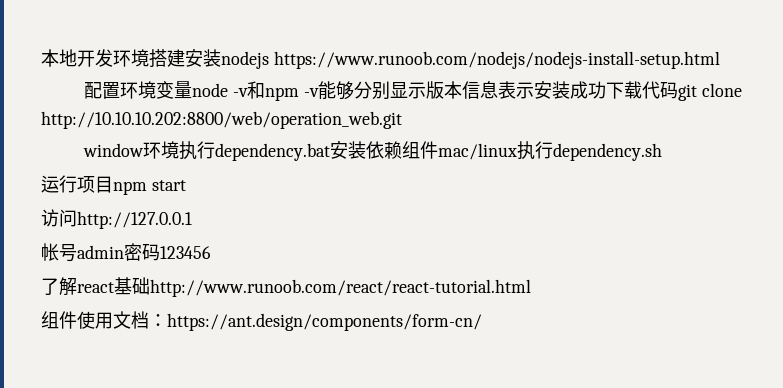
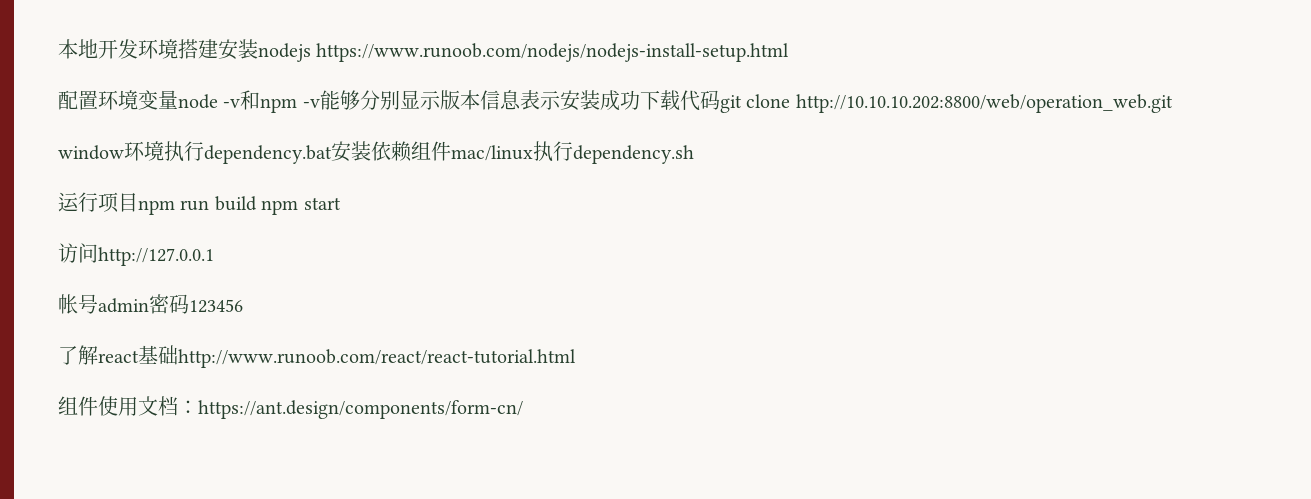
- 运行项目npm start
+ 运行项目npm run build npm start

